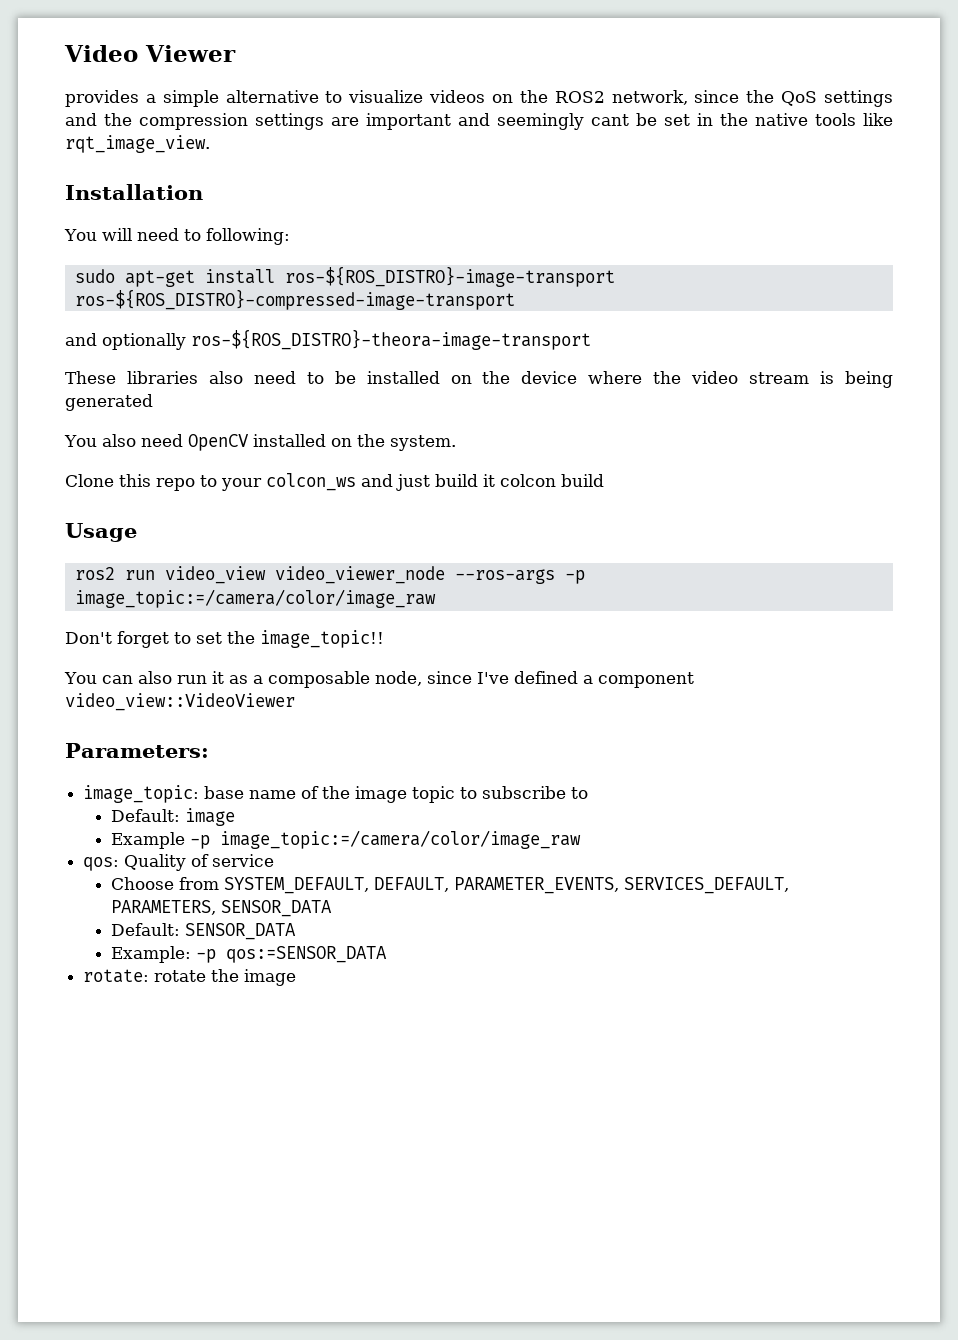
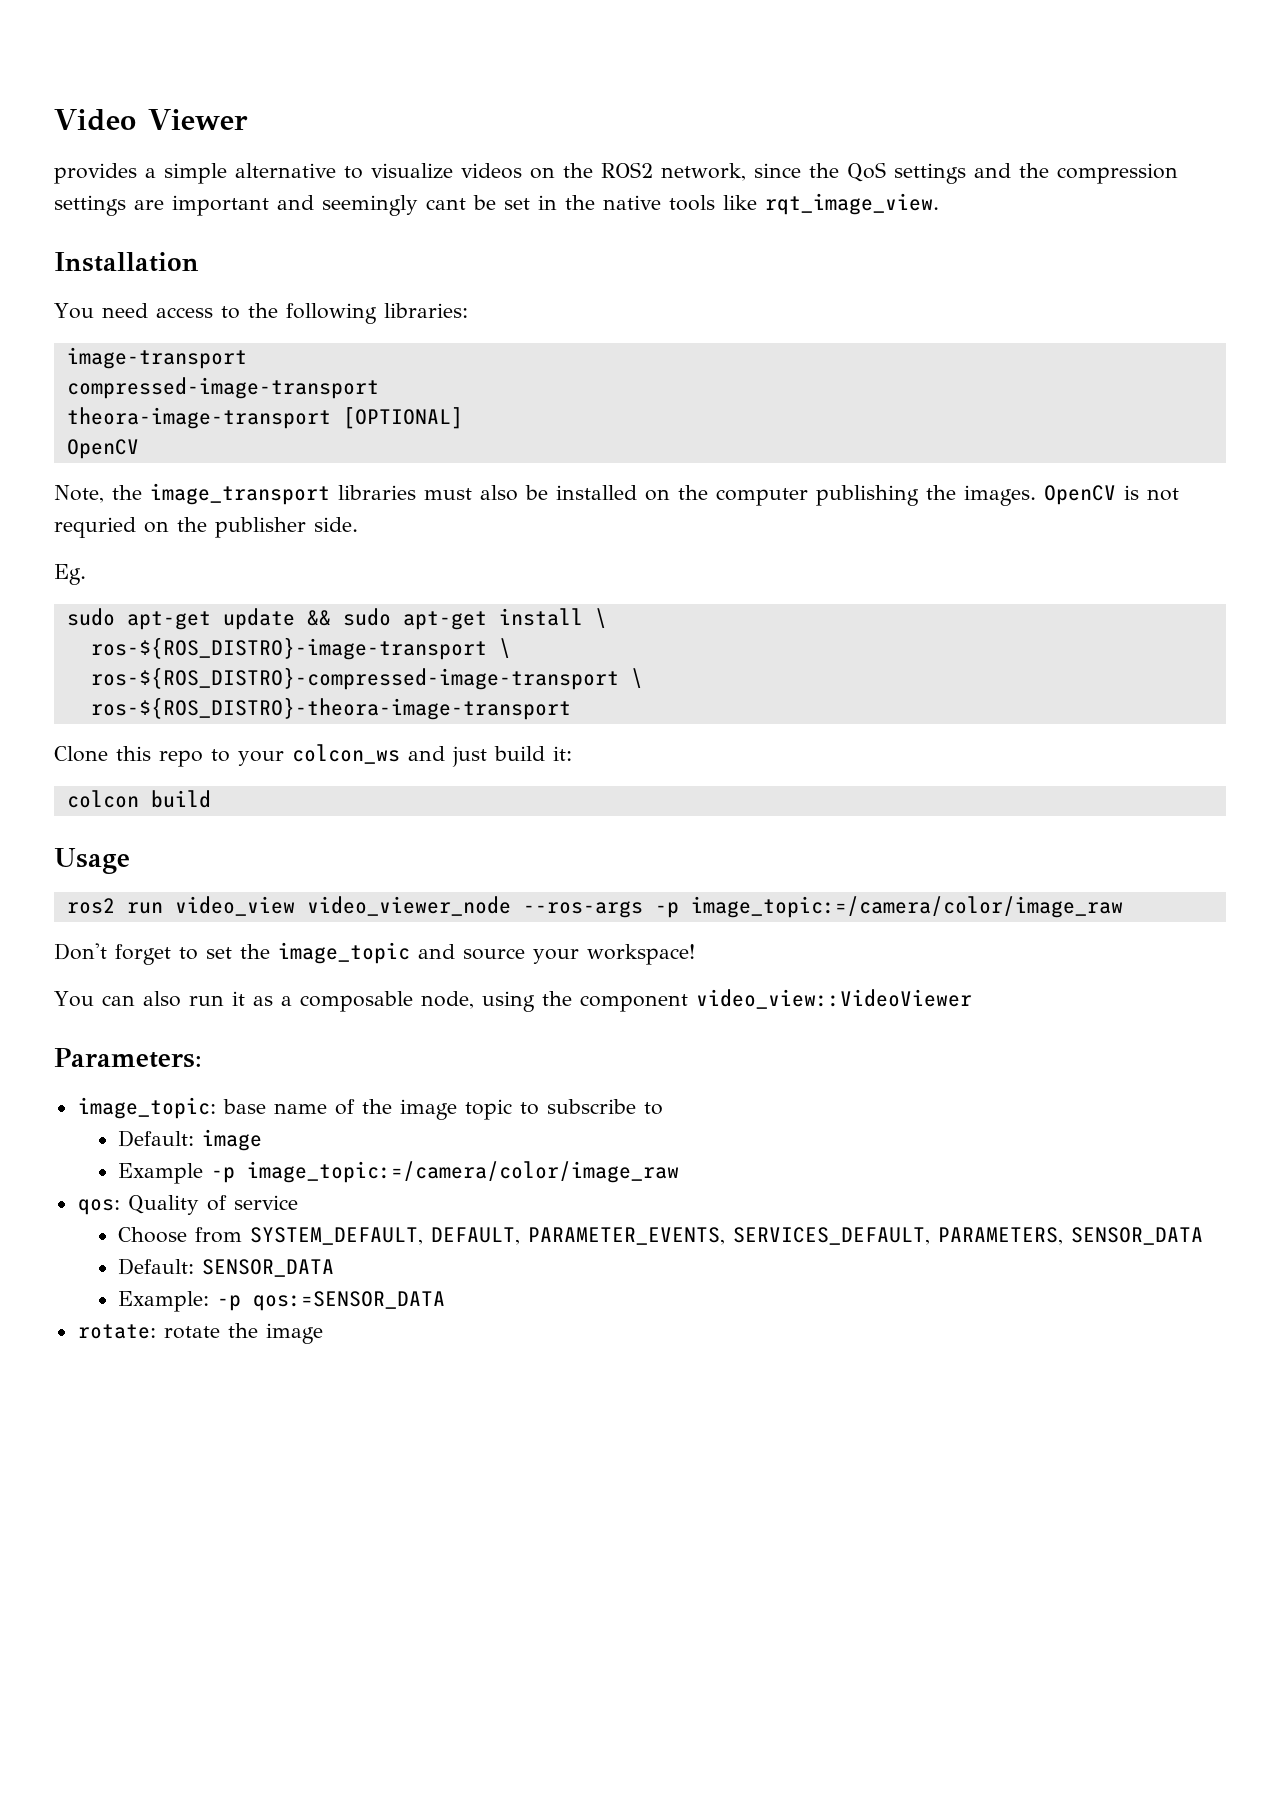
- You will need to following:
- sudo apt-get install ros-${ROS_DISTRO}-image-transport ros-${ROS_DISTRO}-compressed-image-transport
- and optionally ros-${ROS_DISTRO}-theora-image-transport
- These libraries also need to be installed on the device where the video stream is being generated
- You also need OpenCV installed on the system.
+ You need access to the following libraries:
+ image-transport
+ compressed-image-transport
+ theora-image-transport [OPTIONAL]
+ OpenCV
+ Note, the image_transport libraries must also be installed on the computer publishing the images. OpenCV is not requried on the publisher side.
+ Eg.
+ sudo apt-get update && sudo apt-get install \
+ ros-${ROS_DISTRO}-image-transport \
+ ros-${ROS_DISTRO}-compressed-image-transport \
+ ros-${ROS_DISTRO}-theora-image-transport
- Clone this repo to your colcon_ws and just build it colcon build
+ Clone this repo to your colcon_ws and just build it:
+ colcon build
- Don't forget to set the image_topic!!
+ Don't forget to set the image_topic and source your workspace!
- You can also run it as a composable node, since I've defined a component video_view::VideoViewer
+ You can also run it as a composable node, using the component video_view::VideoViewer

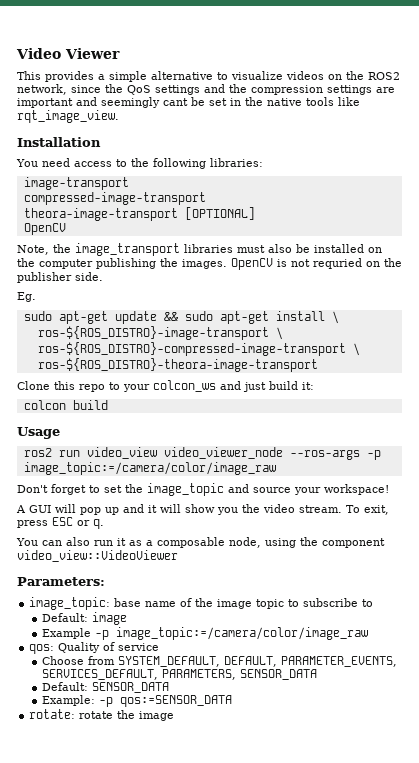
- provides a simple alternative to visualize videos on the ROS2 network, since the QoS settings and the compression settings are important and seemingly cant be set in the native tools like rqt_image_view.
+ This provides a simple alternative to visualize videos on the ROS2 network, since the QoS settings and the compression settings are important and seemingly cant be set in the native tools like rqt_image_view.
+ A GUI will pop up and it will show you the video stream. To exit, press ESC or q.

